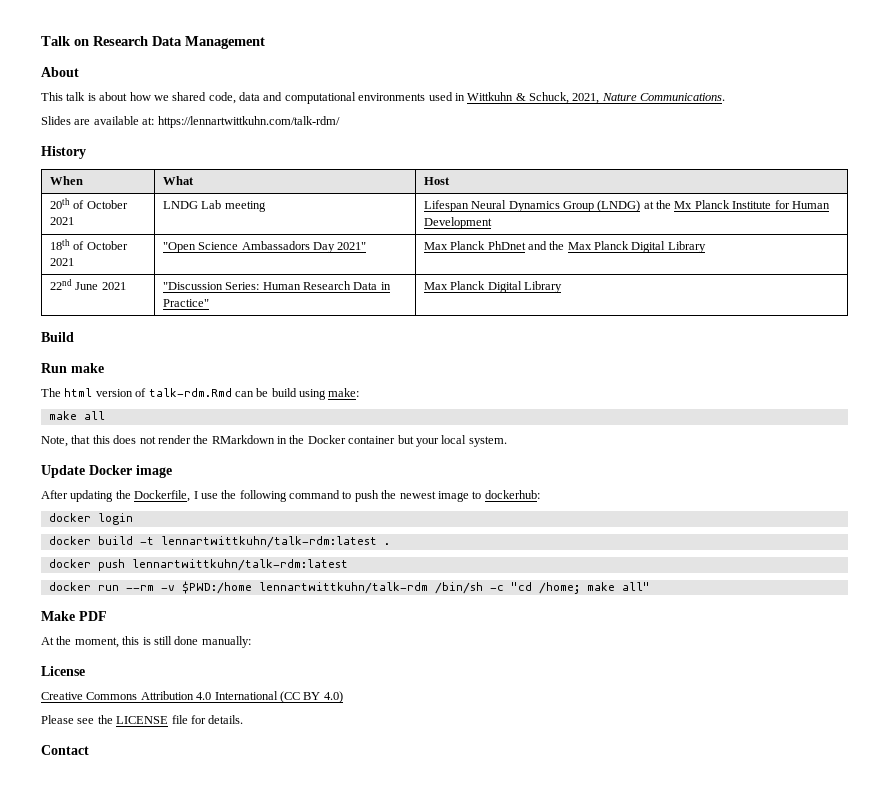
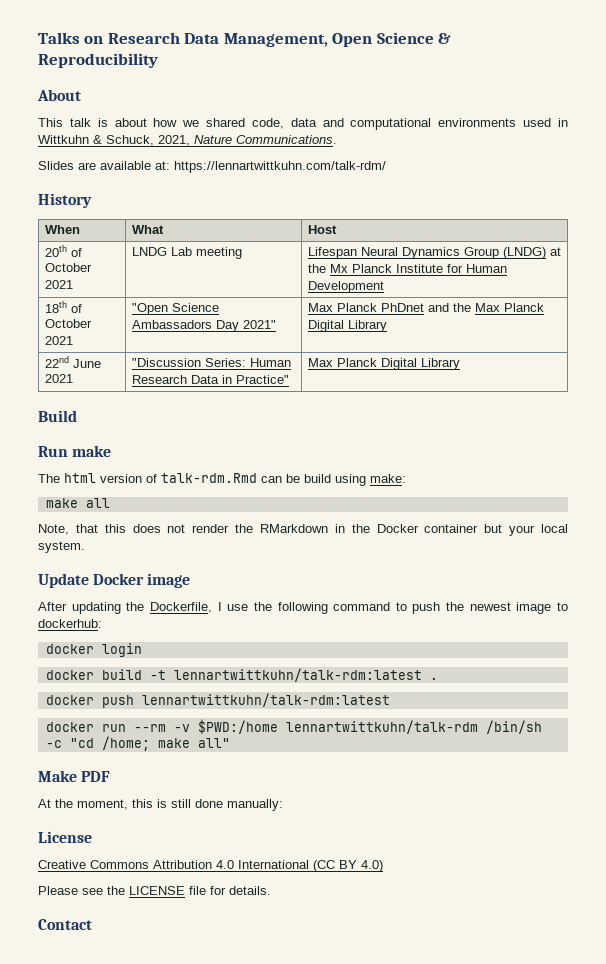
- Talk on Research Data Management
+ Talks on Research Data Management, Open Science & Reproducibility

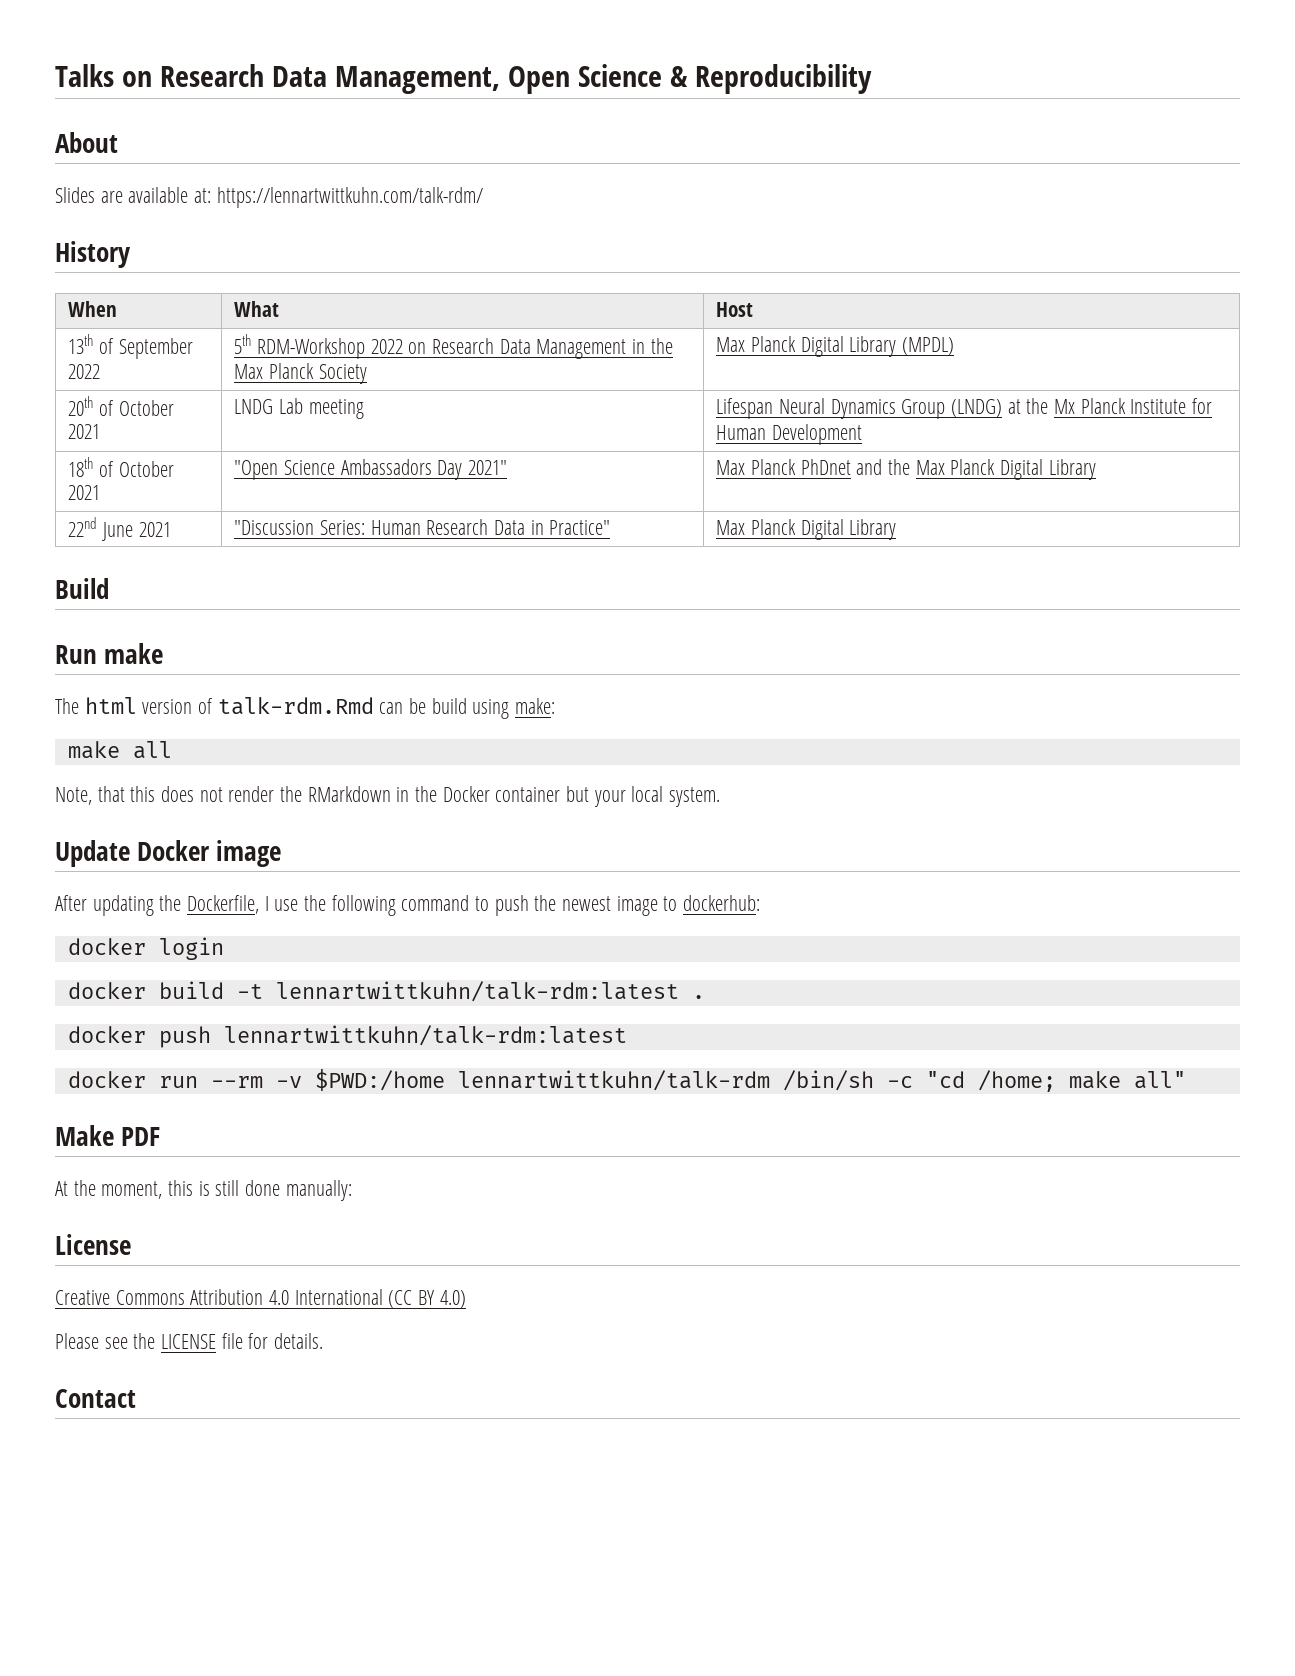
- This talk is about how we shared code, data and computational environments used in Wittkuhn & Schuck, 2021, Nature Communications.
+ 13th of September 2022 | 5th RDM-Workshop 2022 on Research Data Management in the Max Planck Society | Max Planck Digital Library (MPDL)

